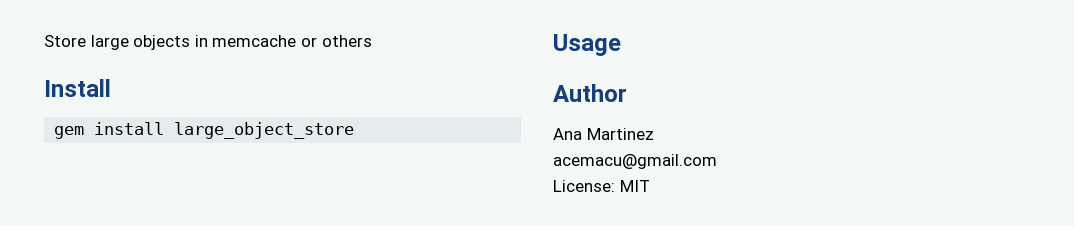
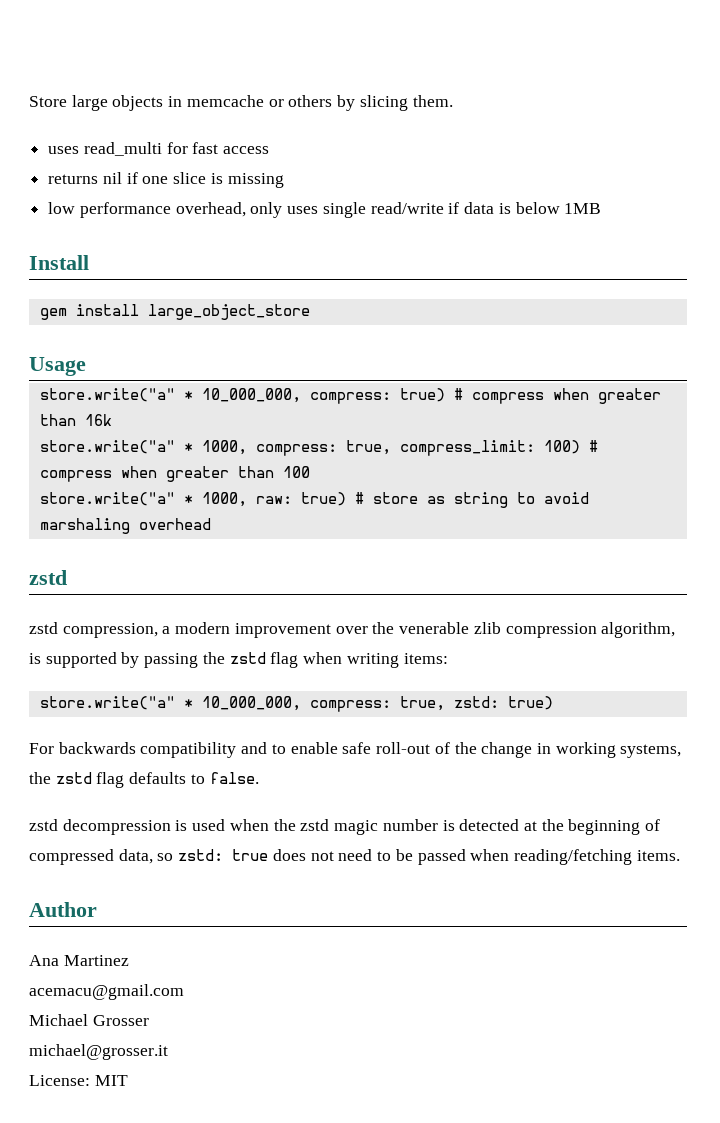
- Store large objects in memcache or others
+ Store large objects in memcache or others by slicing them.
+ uses read_multi for fast access
+ returns nil if one slice is missing
+ low performance overhead, only uses single read/write if data is below 1MB
+ store.write("a" * 10_000_000, compress: true) # compress when greater than 16k
+ store.write("a" * 1000, compress: true, compress_limit: 100) # compress when greater than 100
+ store.write("a" * 1000, raw: true) # store as string to avoid marshaling overhead
+ zstd
+ zstd compression, a modern improvement over the venerable zlib compression algorithm, is supported by passing the zstd flag when writing items:
+ store.write("a" * 10_000_000, compress: true, zstd: true)
+ For backwards compatibility and to enable safe roll-out of the change in working systems, the zstd flag defaults to false.
+ zstd decompression is used when the zstd magic number is detected at the beginning of compressed data, so zstd: true does not need to be passed when reading/fetching items.
+ Michael Grosser
+ michael@grosser.it

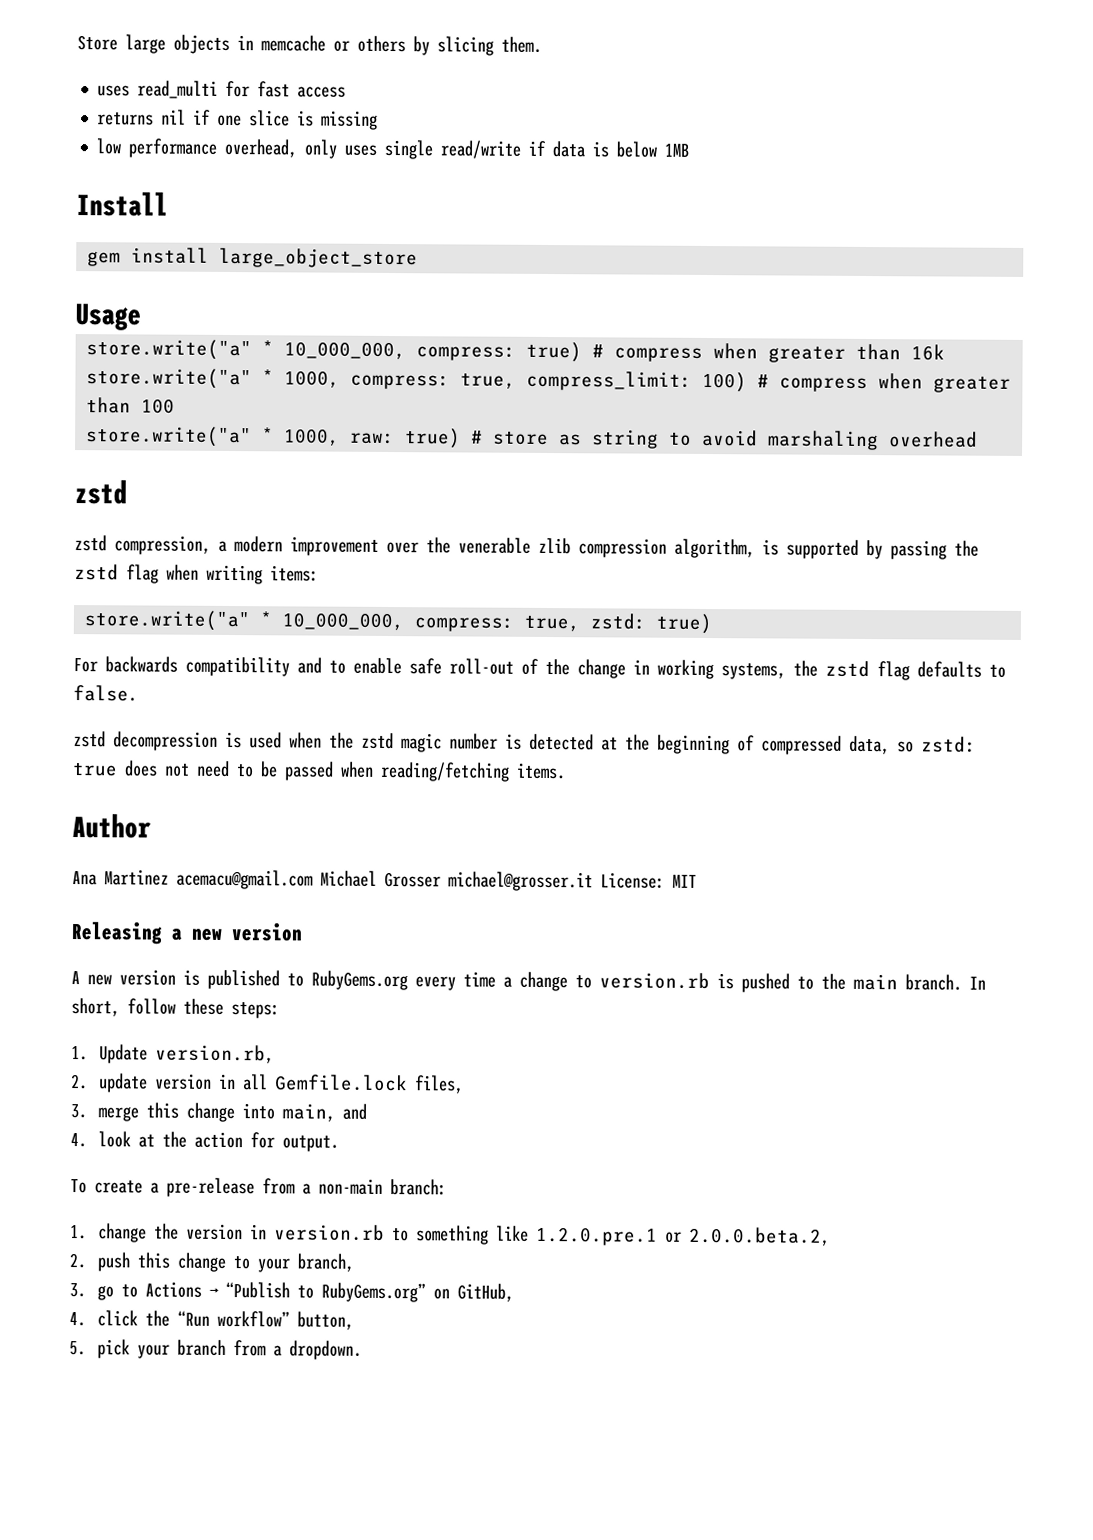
- Ana Martinez
- acemacu@gmail.com
- Michael Grosser
- michael@grosser.it
- License: MIT
+ Ana Martinez acemacu@gmail.com Michael Grosser michael@grosser.it License: MIT
+ Releasing a new version
+ A new version is published to RubyGems.org every time a change to version.rb is pushed to the main branch. In short, follow these steps:
+ 1. Update version.rb,
+ 2. update version in all Gemfile.lock files,
+ 3. merge this change into main, and
+ 4. look at the action for output.
+ To create a pre-release from a non-main branch:
+ 1. change the version in version.rb to something like 1.2.0.pre.1 or 2.0.0.beta.2,
+ 2. push this change to your branch,
+ 3. go to Actions → “Publish to RubyGems.org” on GitHub,
+ 4. click the “Run workflow” button,
+ 5. pick your branch from a dropdown.

